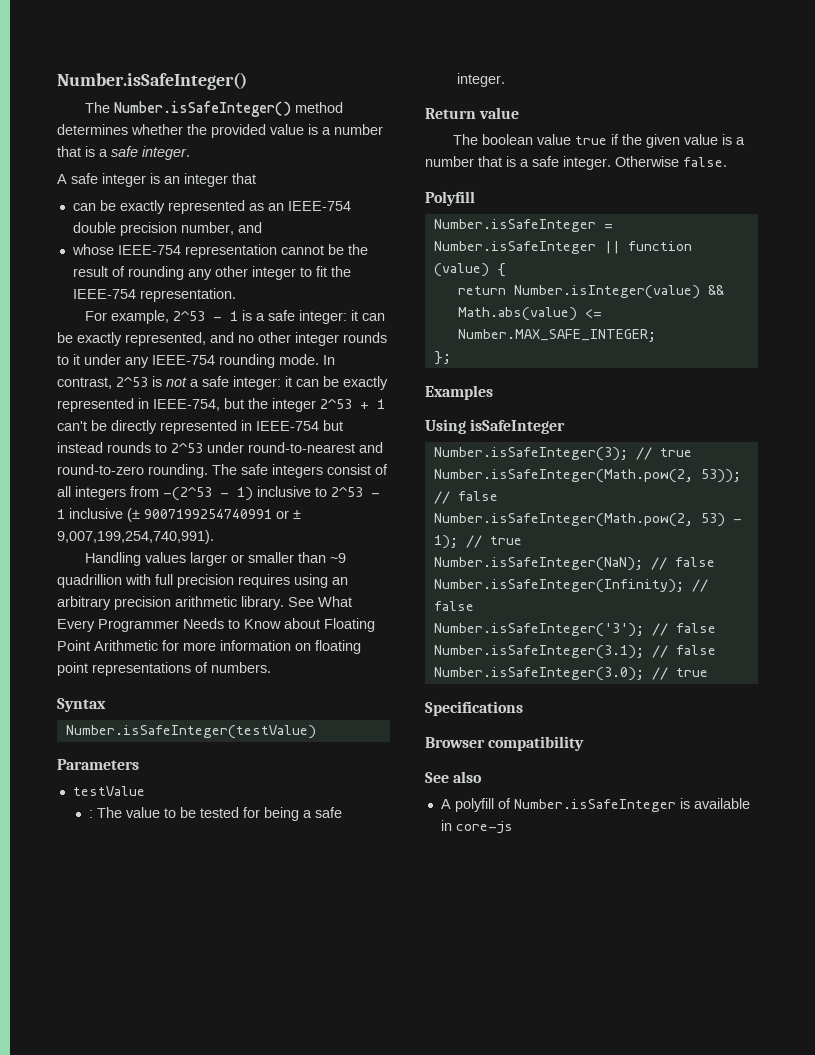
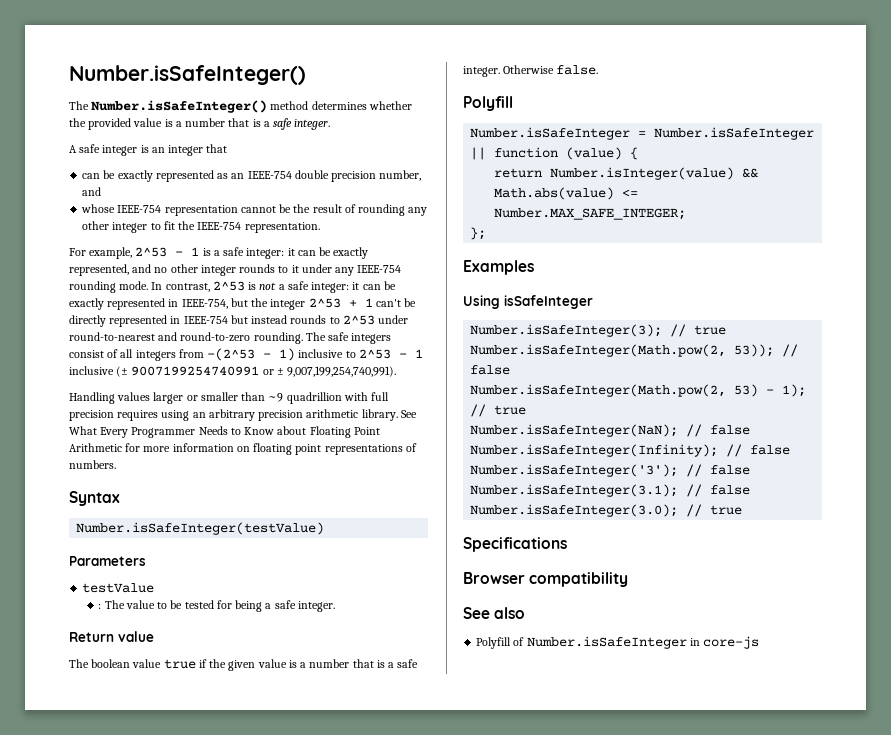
- A polyfill of Number.isSafeInteger is available in core-js
+ Polyfill of Number.isSafeInteger in core-js

